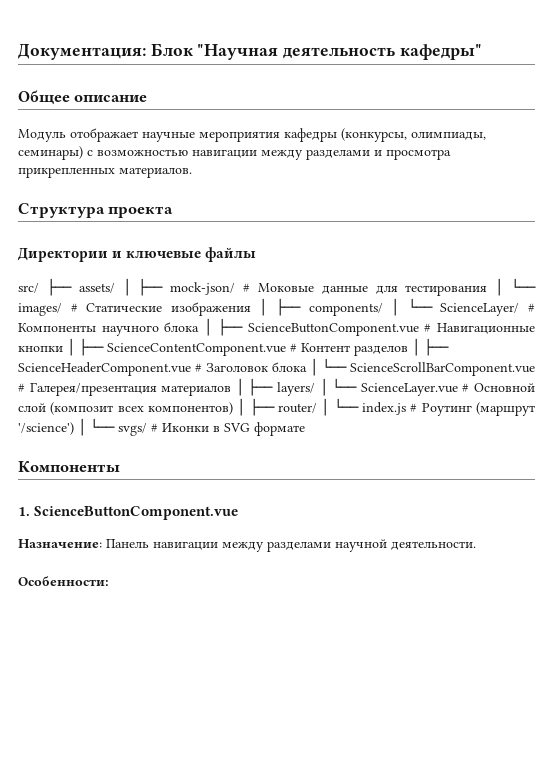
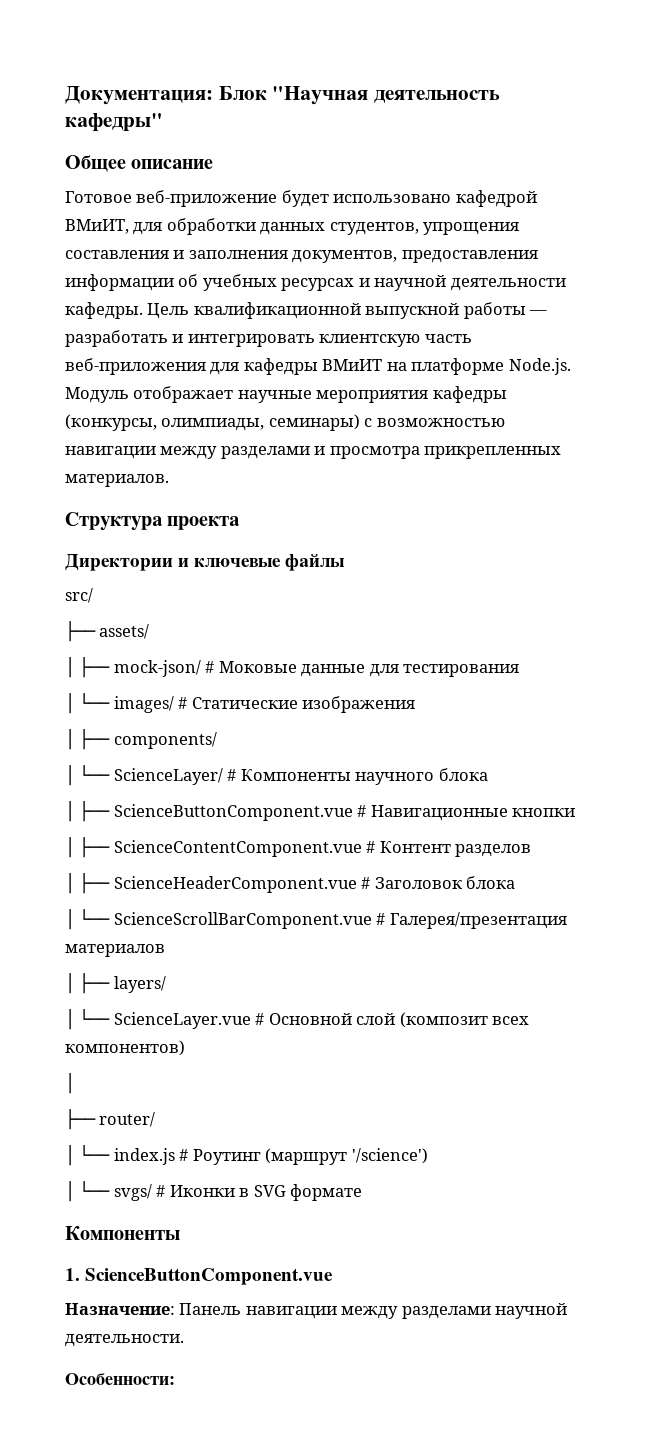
- Модуль отображает научные мероприятия кафедры (конкурсы, олимпиады, семинары) с возможностью навигации между разделами и просмотра прикрепленных материалов.
+ Готовое веб-приложение будет использовано кафедрой ВМиИТ, для обработки данных студентов, упрощения составления и заполнения документов, предоставления информации об учебных ресурсах и научной деятельности кафедры. Цель квалификационной выпускной работы — разработать и интегрировать клиентскую часть веб-приложения для кафедры ВМиИТ на платформе Node.js. Модуль отображает научные мероприятия кафедры (конкурсы, олимпиады, семинары) с возможностью навигации между разделами и просмотра прикрепленных материалов.
- src/ ├── assets/ │ ├── mock-json/ # Моковые данные для тестирования │ └── images/ # Статические изображения │ ├── components/ │ └── ScienceLayer/ # Компоненты научного блока │ ├── ScienceButtonComponent.vue # Навигационные кнопки │ ├── ScienceContentComponent.vue # Контент разделов │ ├── ScienceHeaderComponent.vue # Заголовок блока │ └── ScienceScrollBarComponent.vue # Галерея/презентация материалов │ ├── layers/ │ └── ScienceLayer.vue # Основной слой (композит всех компонентов) │ ├── router/ │ └── index.js # Роутинг (маршрут '/science') │ └── svgs/ # Иконки в SVG формате
+ src/
+ ├── assets/
+ │ ├── mock-json/ # Моковые данные для тестирования
+ │ └── images/ # Статические изображения
+ │ ├── components/
+ │ └── ScienceLayer/ # Компоненты научного блока
+ │ ├── ScienceButtonComponent.vue # Навигационные кнопки
+ │ ├── ScienceContentComponent.vue # Контент разделов
+ │ ├── ScienceHeaderComponent.vue # Заголовок блока
+ │ └── ScienceScrollBarComponent.vue # Галерея/презентация материалов
+ │ ├── layers/
+ │ └── ScienceLayer.vue # Основной слой (композит всех компонентов)
+ │
+ ├── router/
+ │ └── index.js # Роутинг (маршрут '/science')
+ │ └── svgs/ # Иконки в SVG формате

